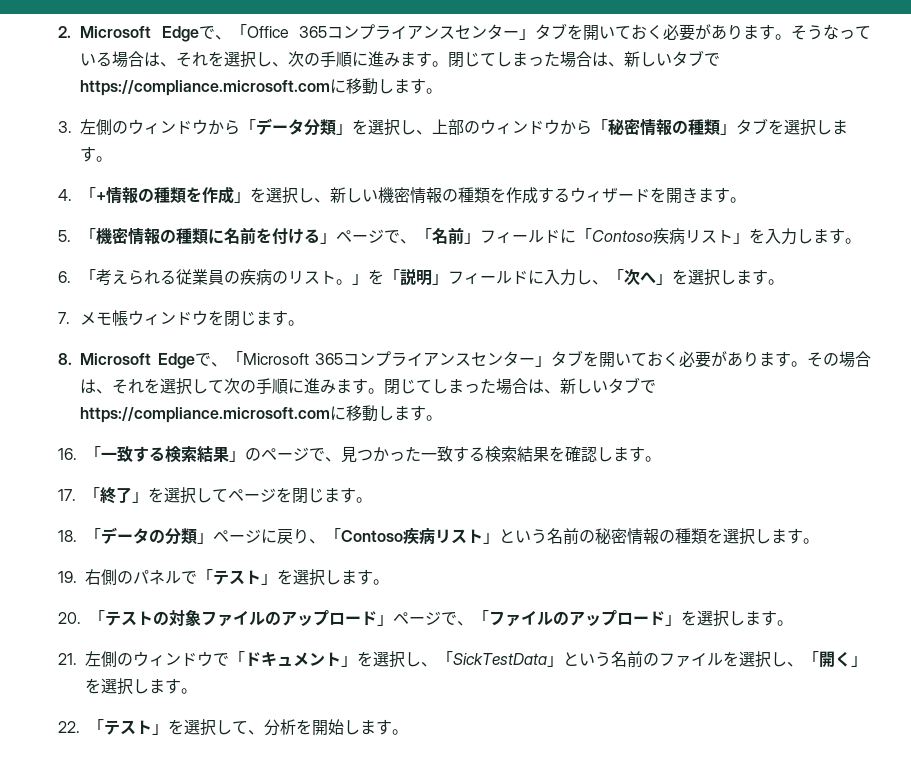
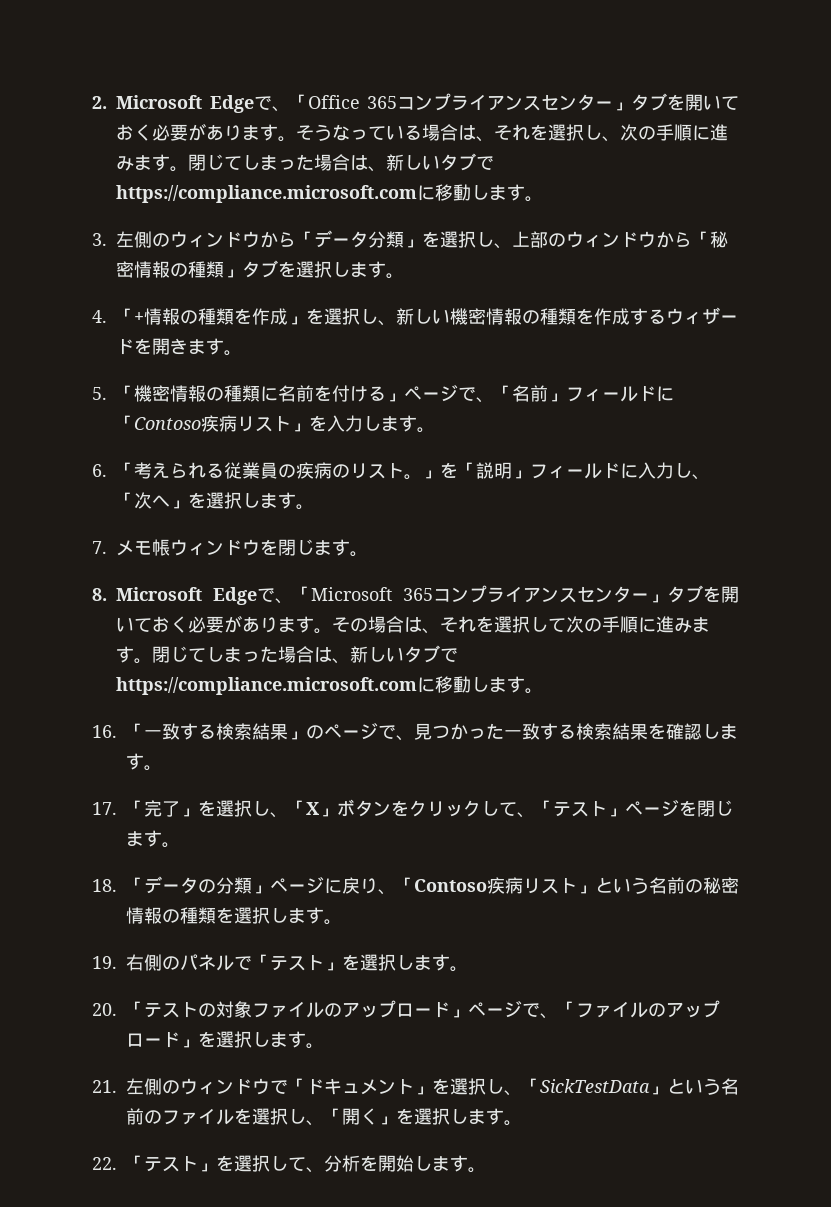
- 17.「終了」を選択してページを閉じます。
+ 17.「完了」を選択し、「X」ボタンをクリックして、「テスト」ページを閉じます。

